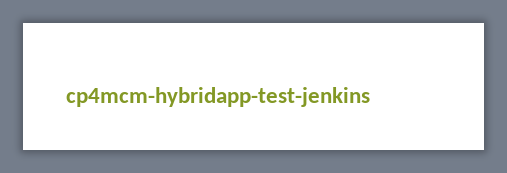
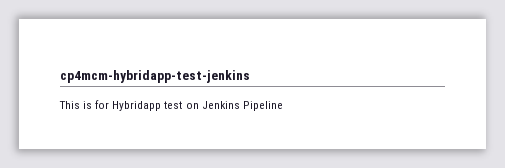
+ This is for Hybridapp test on Jenkins Pipeline

